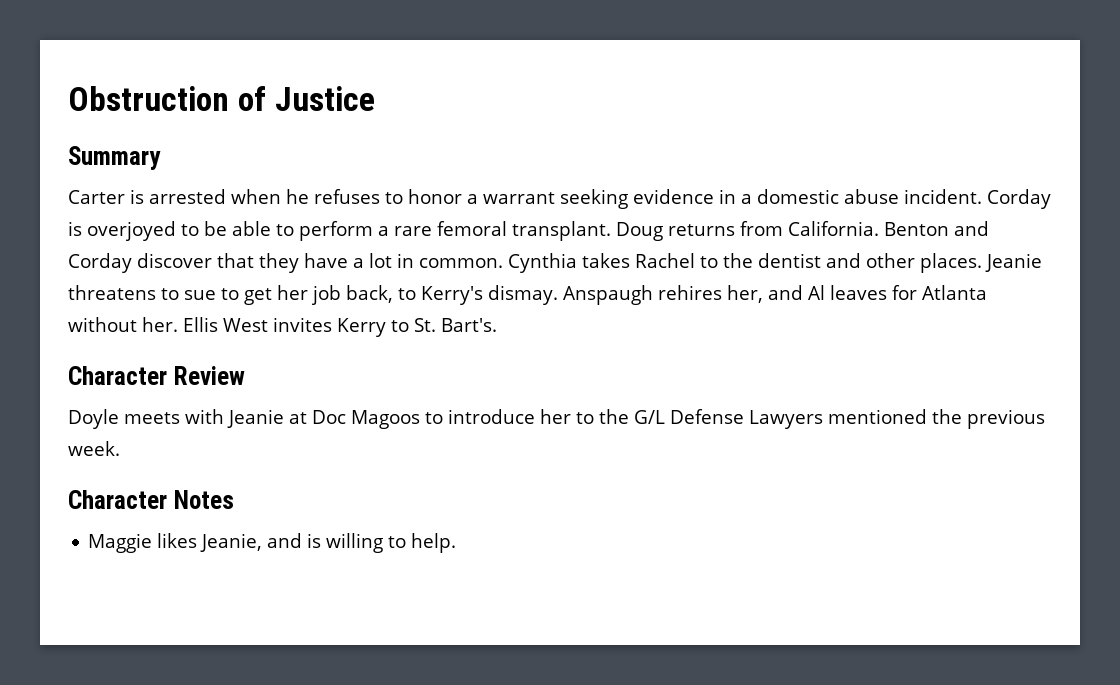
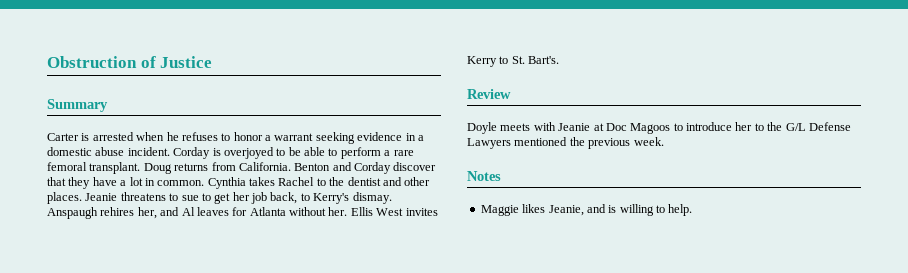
- Character Review
+ Review
- Character Notes
+ Notes

